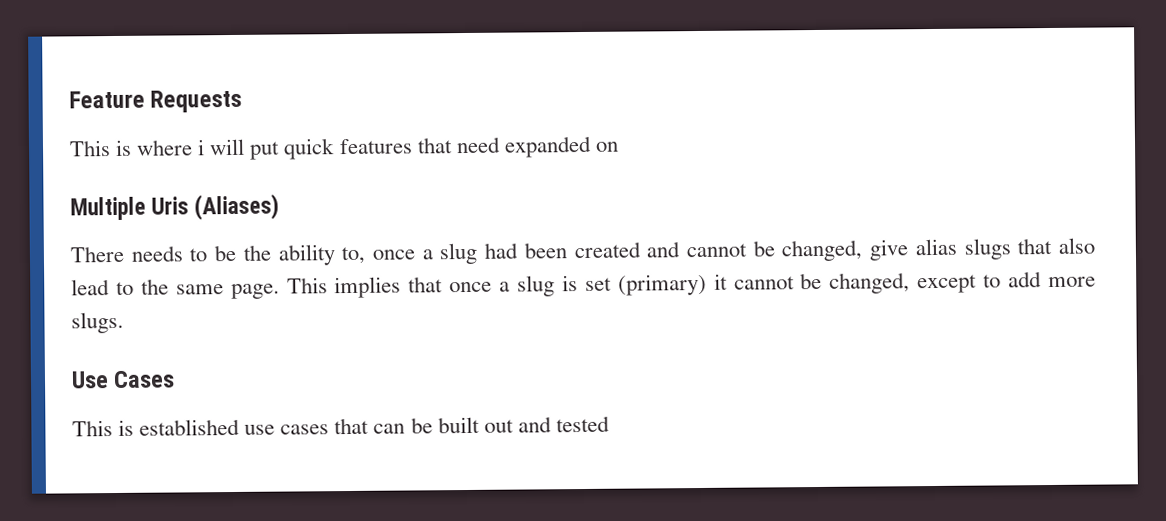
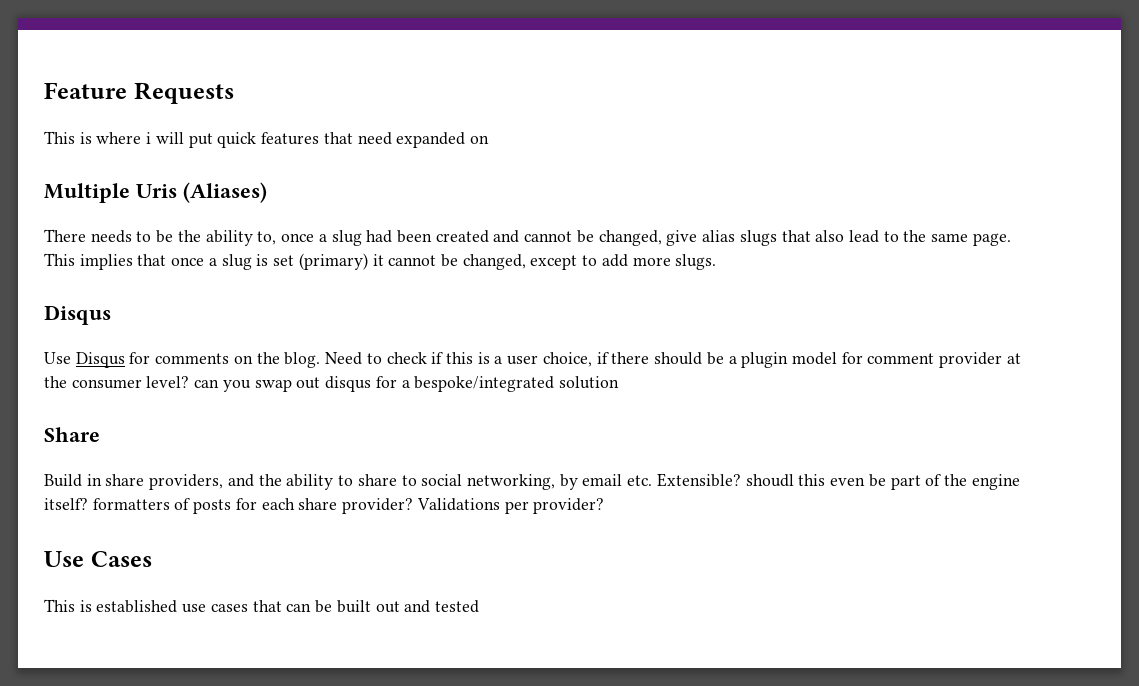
  This implies that once a slug is set (primary) it cannot be changed, except to add more slugs.
+ Disqus
+ Use Disqus for comments on the blog. Need to check if this is a user choice, if there should be a plugin model for comment provider at the consumer level? can you swap out disqus for a bespoke/integrated solution
+ Share
+ Build in share providers, and the ability to share to social networking, by email etc. Extensible? shoudl this even be part of the engine itself? formatters of posts for each share provider? Validations per provider?

